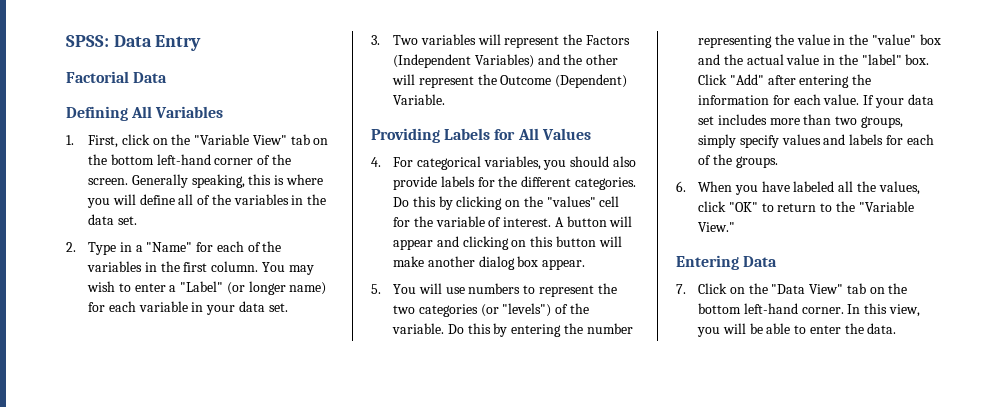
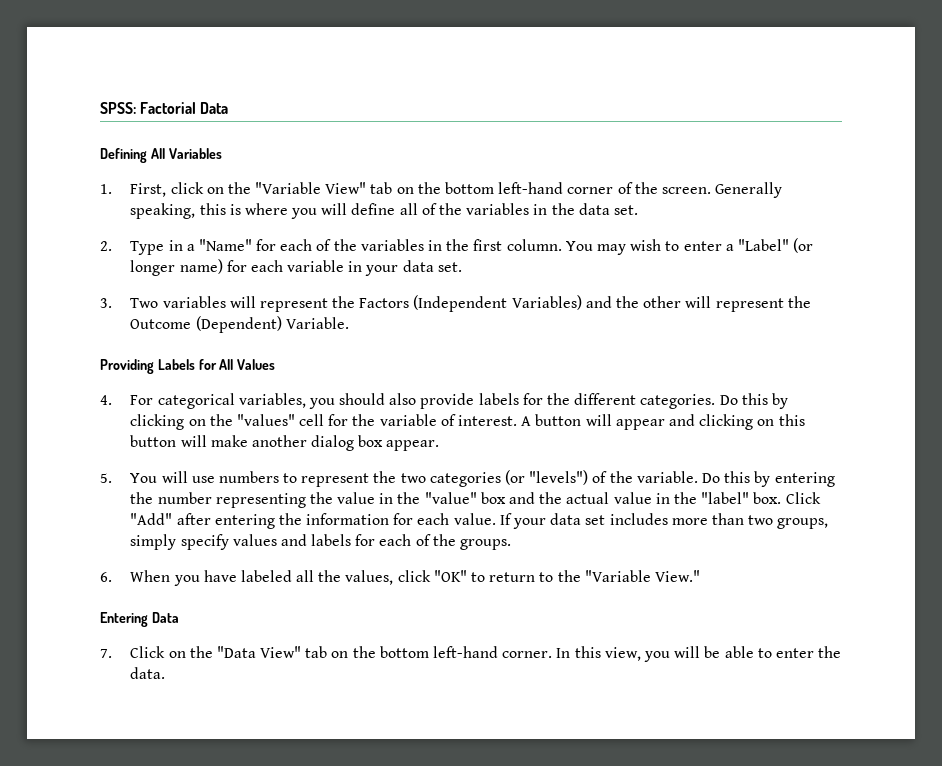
- SPSS: Data Entry
- Factorial Data
+ SPSS: Factorial Data

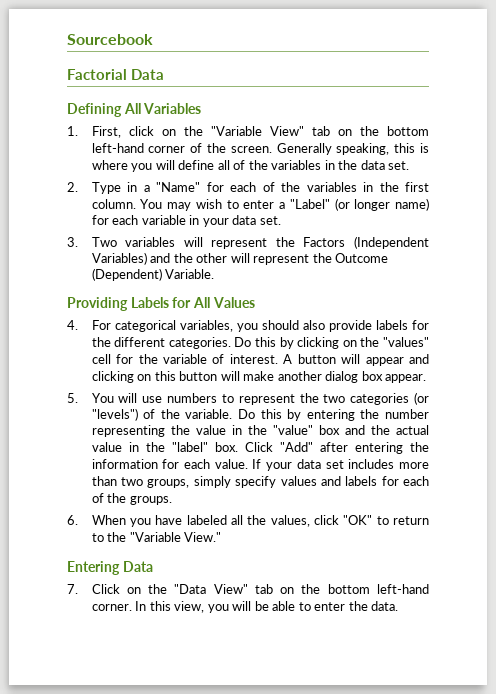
- SPSS: Factorial Data
+ Sourcebook
+ Factorial Data

